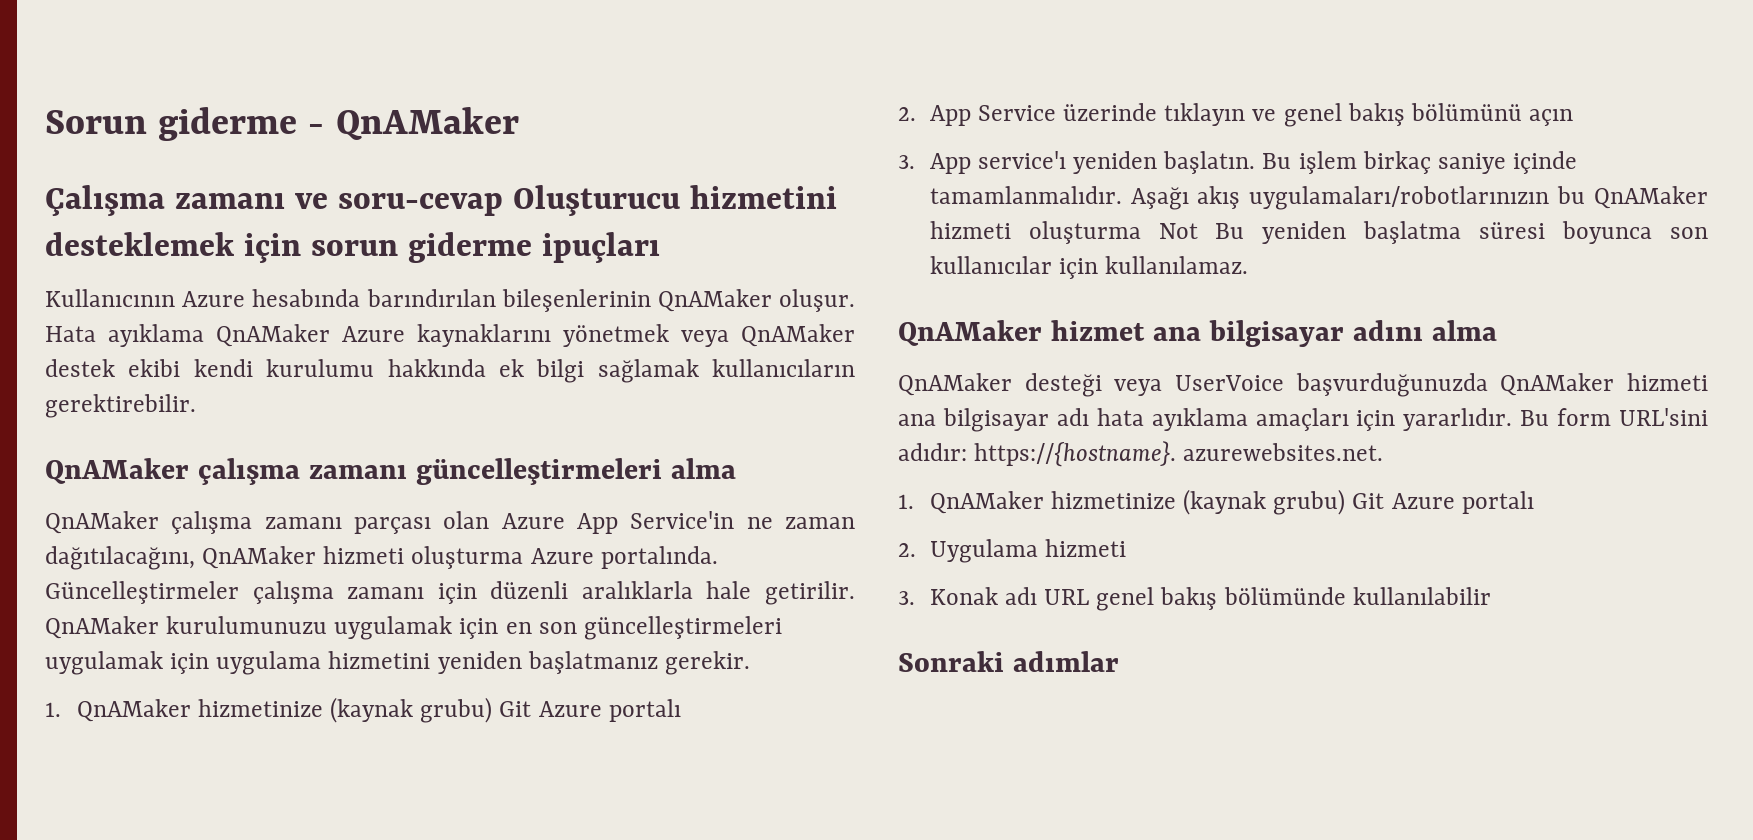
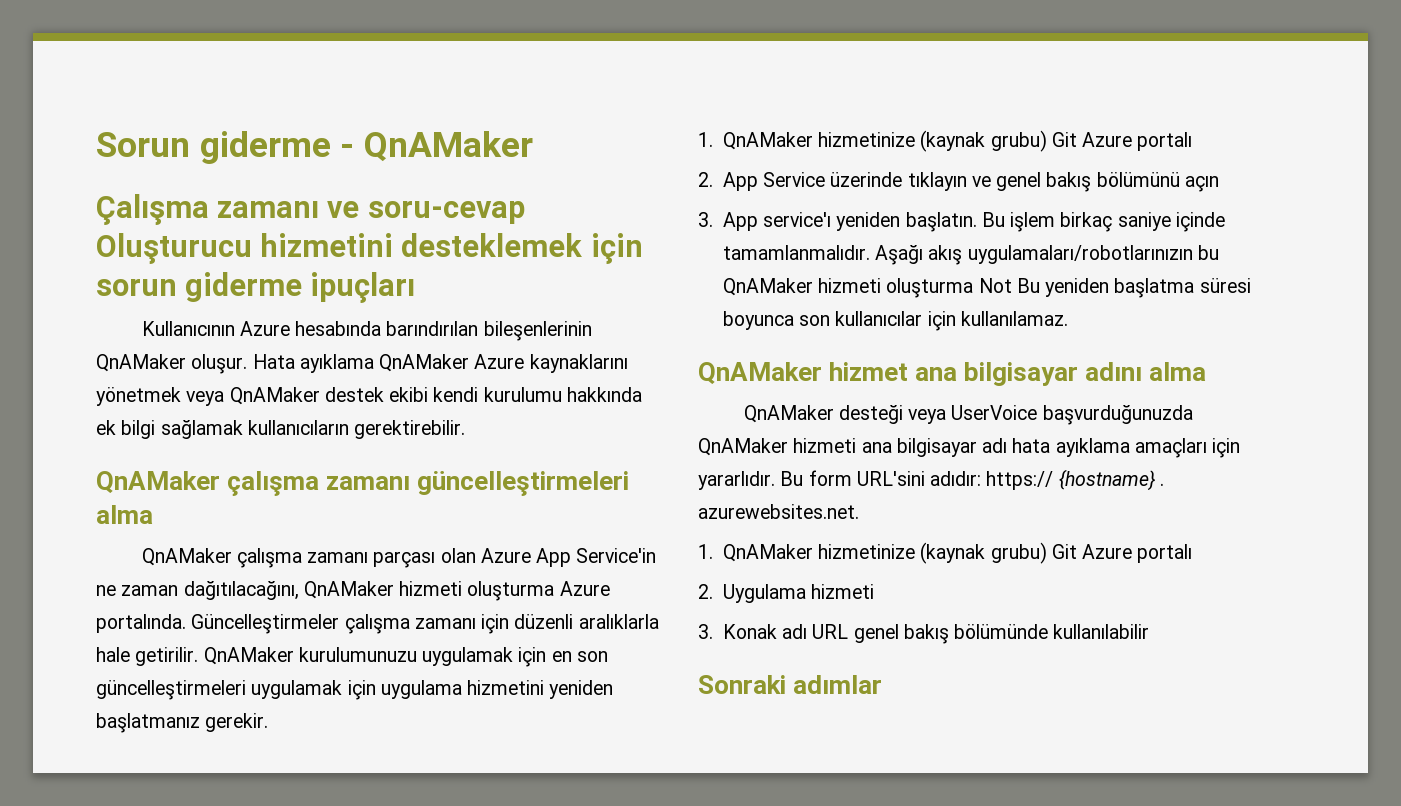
- Bu form URL'sini adıdır: https://{hostname}. azurewebsites.net.
+ Bu form URL'sini adıdır: https:// {hostname} . azurewebsites.net.

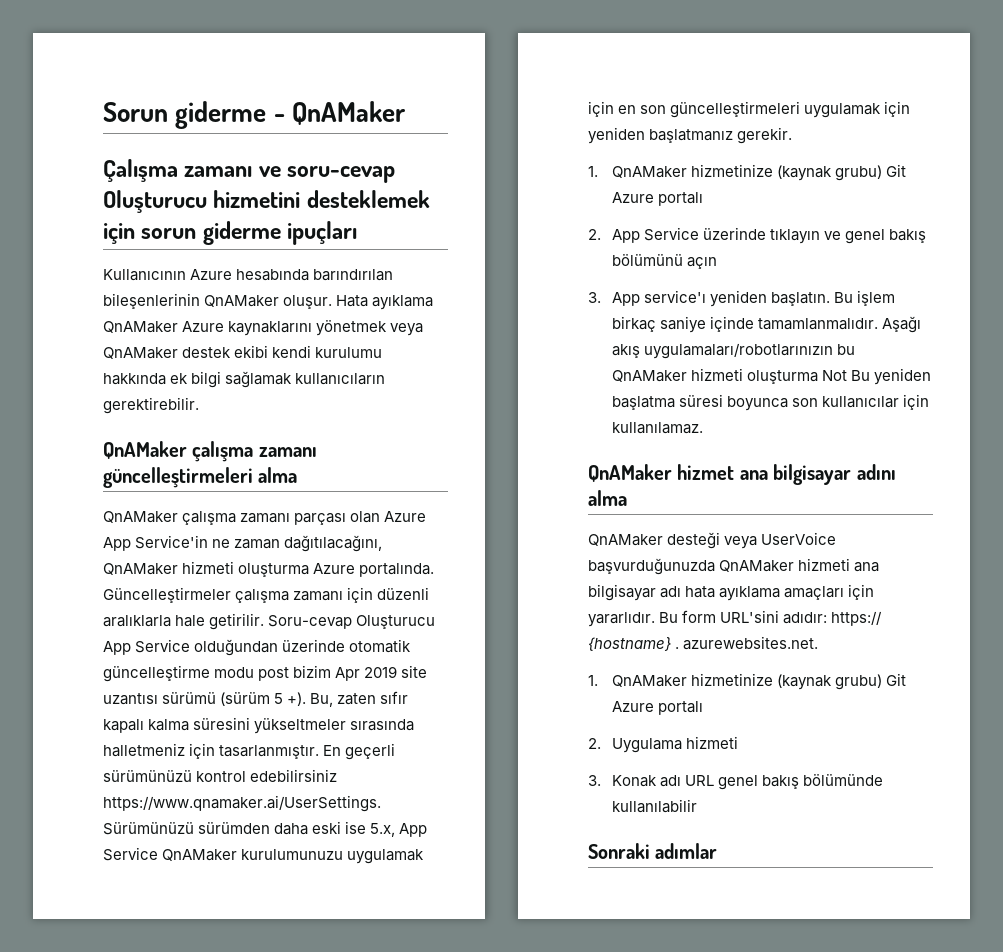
- QnAMaker kurulumunuzu uygulamak için en son güncelleştirmeleri uygulamak için uygulama hizmetini yeniden başlatmanız gerekir.
+ Soru-cevap Oluşturucu App Service olduğundan üzerinde otomatik güncelleştirme modu post bizim Apr 2019 site uzantısı sürümü (sürüm 5 +). Bu, zaten sıfır kapalı kalma süresini yükseltmeler sırasında halletmeniz için tasarlanmıştır. En geçerli sürümünüzü kontrol edebilirsiniz https://www.qnamaker.ai/UserSettings. Sürümünüzü sürümden daha eski ise 5.x, App Service QnAMaker kurulumunuzu uygulamak için en son güncelleştirmeleri uygulamak için yeniden başlatmanız gerekir.

